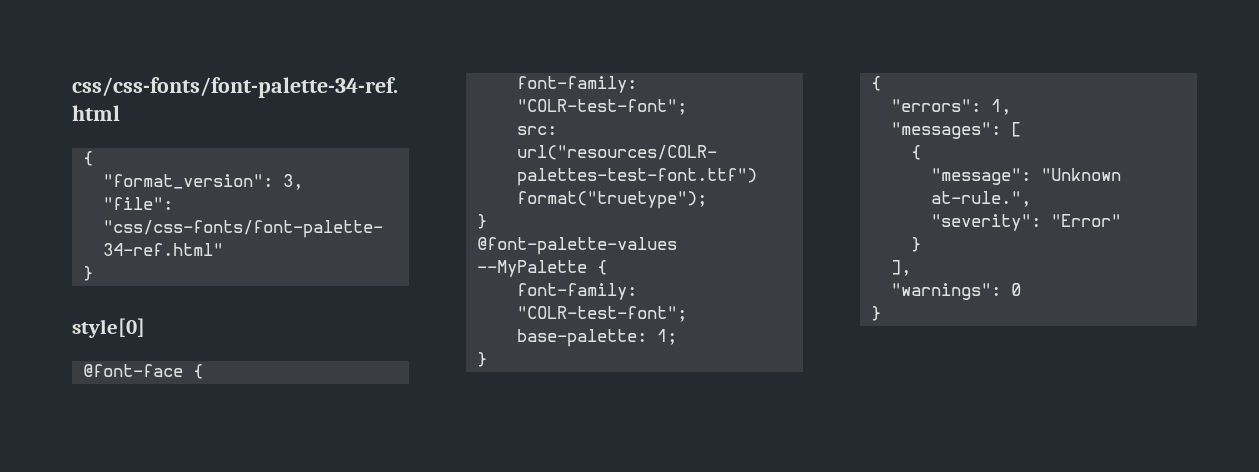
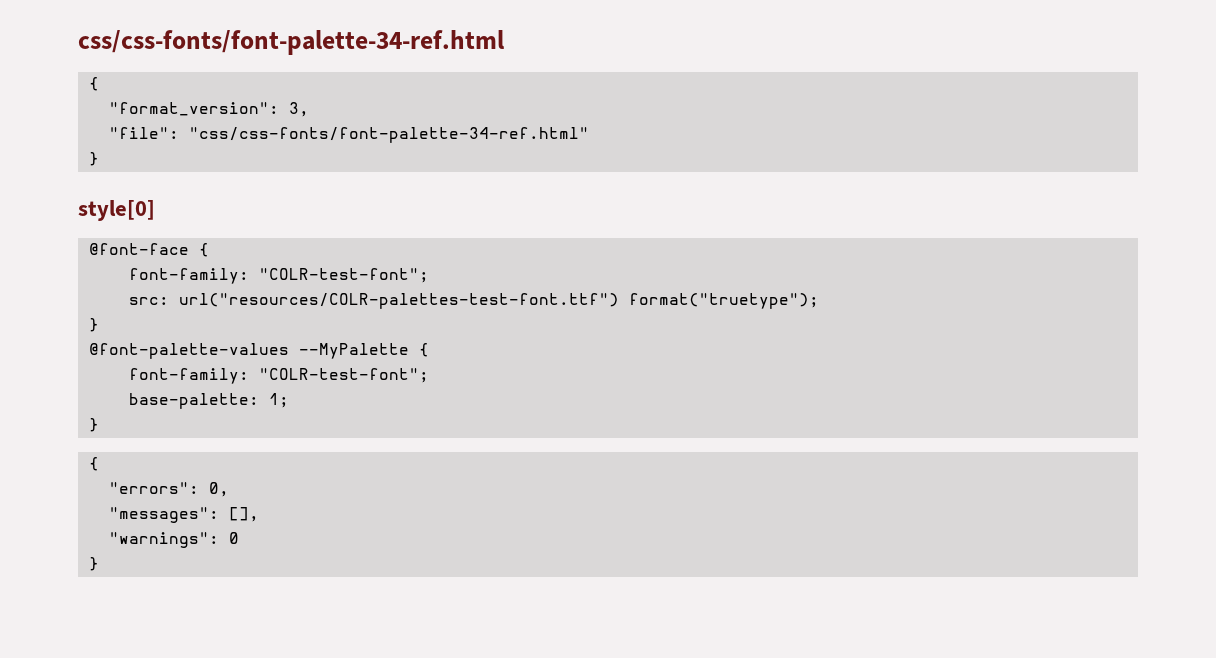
- "errors": 1,
+ "errors": 0,
- "messages": [
- {
- "message": "Unknown at-rule.",
- "severity": "Error"
- }
- ],
+ "messages": [],

